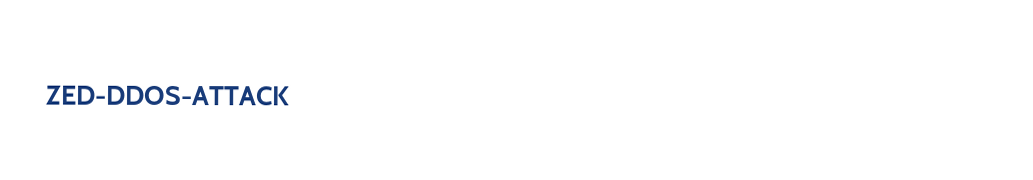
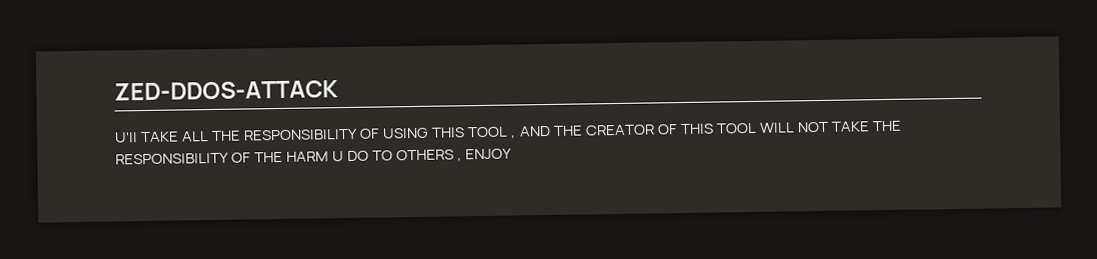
+ U'll TAKE ALL THE RESPONSIBILITY OF USING THIS TOOL , AND THE CREATOR OF THIS TOOL WILL NOT TAKE THE RESPONSIBILITY OF THE HARM U DO TO OTHERS , ENJOY

